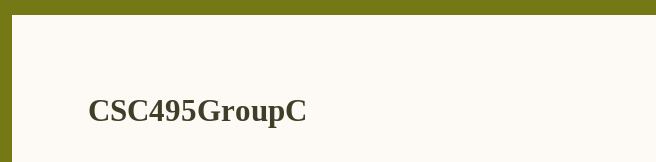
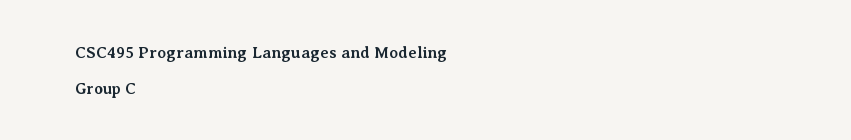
- CSC495GroupC
+ CSC495 Programming Languages and Modeling
+ Group C

